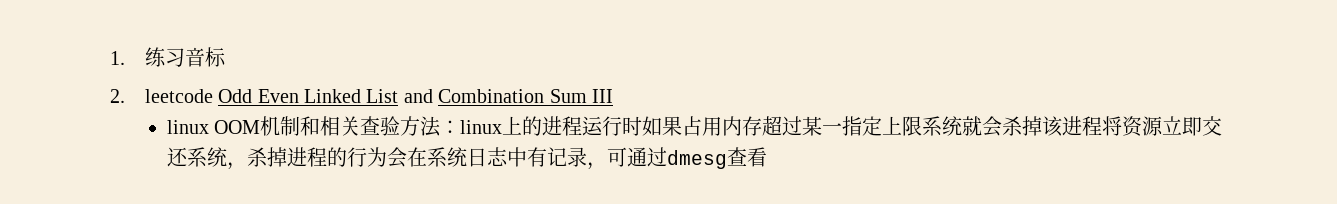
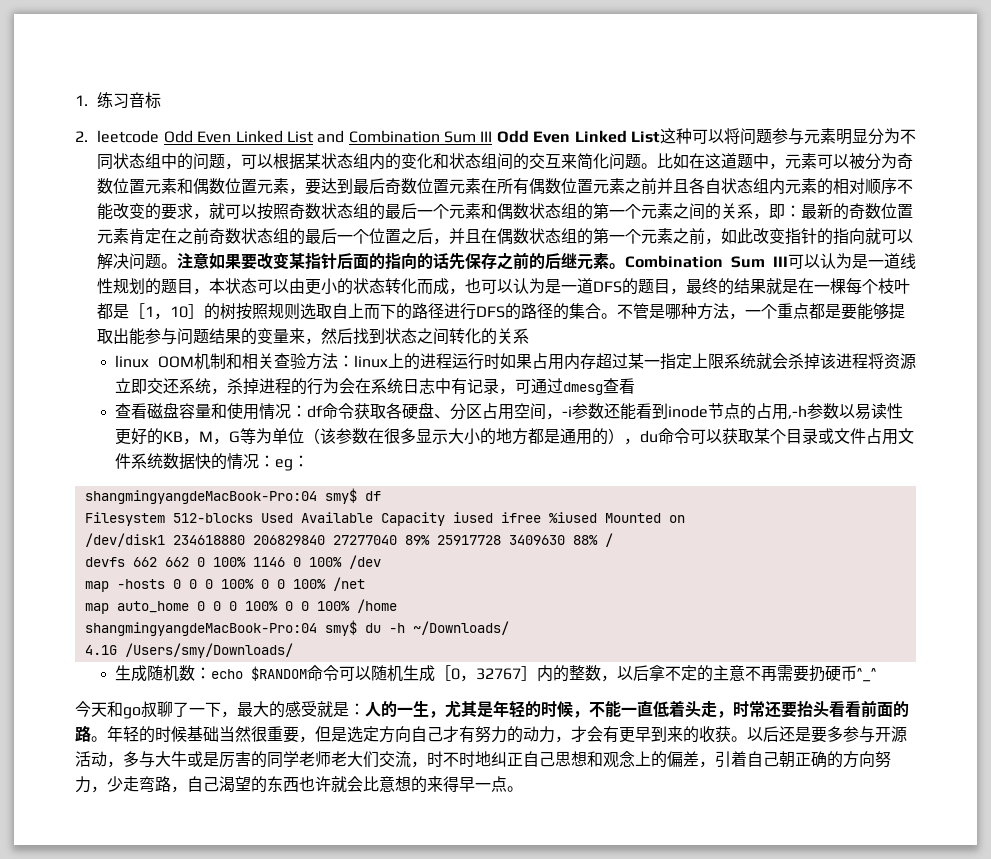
- 2. leetcode Odd Even Linked List and Combination Sum III
+ 2. leetcode Odd Even Linked List and Combination Sum III Odd Even Linked List这种可以将问题参与元素明显分为不同状态组中的问题，可以根据某状态组内的变化和状态组间的交互来简化问题。比如在这道题中，元素可以被分为奇数位置元素和偶数位置元素，要达到最后奇数位置元素在所有偶数位置元素之前并且各自状态组内元素的相对顺序不能改变的要求，就可以按照奇数状态组的最后一个元素和偶数状态组的第一个元素之间的关系，即：最新的奇数位置元素肯定在之前奇数状态组的最后一个位置之后，并且在偶数状态组的第一个元素之前，如此改变指针的指向就可以解决问题。注意如果要改变某指针后面的指向的话先保存之前的后继元素。Combination Sum III可以认为是一道线性规划的题目，本状态可以由更小的状态转化而成，也可以认为是一道DFS的题目，最终的结果就是在一棵每个枝叶都是［1，10］的树按照规则选取自上而下的路径进行DFS的路径的集合。不管是哪种方法，一个重点都是要能够提取出能参与问题结果的变量来，然后找到状态之间转化的关系
+ 查看磁盘容量和使用情况：df命令获取各硬盘、分区占用空间，-i参数还能看到inode节点的占用,-h参数以易读性更好的KB，M，G等为单位（该参数在很多显示大小的地方都是通用的），du命令可以获取某个目录或文件占用文件系统数据快的情况：eg：
+ shangmingyangdeMacBook-Pro:04 smy$ df
+ Filesystem 512-blocks Used Available Capacity iused ifree %iused Mounted on
+ /dev/disk1 234618880 206829840 27277040 89% 25917728 3409630 88% /
+ devfs 662 662 0 100% 1146 0 100% /dev
+ map -hosts 0 0 0 100% 0 0 100% /net
+ map auto_home 0 0 0 100% 0 0 100% /home
+ shangmingyangdeMacBook-Pro:04 smy$ du -h ~/Downloads/
+ 4.1G /Users/smy/Downloads/
+ 生成随机数：echo $RANDOM命令可以随机生成［0，32767］内的整数，以后拿不定的主意不再需要扔硬币^_^
+ 今天和go叔聊了一下，最大的感受就是：人的一生，尤其是年轻的时候，不能一直低着头走，时常还要抬头看看前面的路。年轻的时候基础当然很重要，但是选定方向自己才有努力的动力，才会有更早到来的收获。以后还是要多参与开源活动，多与大牛或是厉害的同学老师老大们交流，时不时地纠正自己思想和观念上的偏差，引着自己朝正确的方向努力，少走弯路，自己渴望的东西也许就会比意想的来得早一点。

